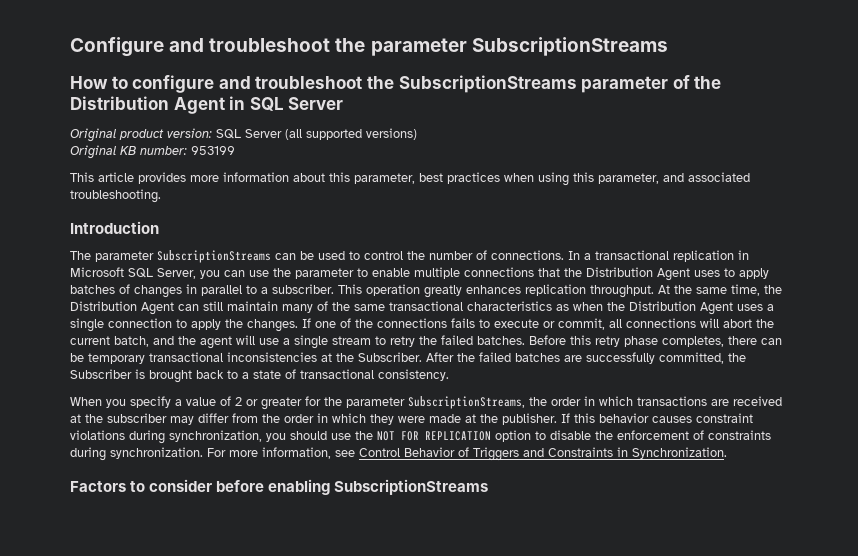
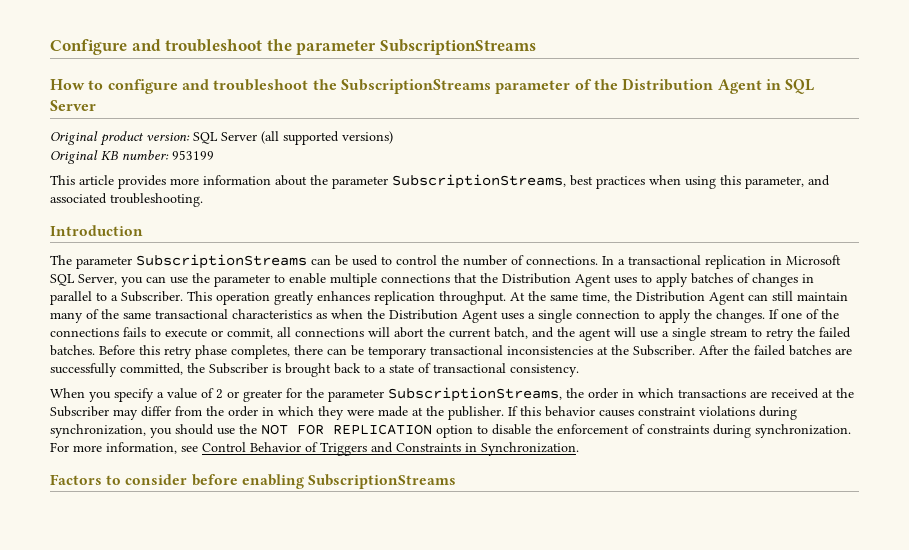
- This article provides more information about this parameter, best practices when using this parameter, and associated troubleshooting.
+ This article provides more information about the parameter SubscriptionStreams, best practices when using this parameter, and associated troubleshooting.
- In a transactional replication in Microsoft SQL Server, you can use the parameter to enable multiple connections that the Distribution Agent uses to apply batches of changes in parallel to a subscriber.
+ In a transactional replication in Microsoft SQL Server, you can use the parameter to enable multiple connections that the Distribution Agent uses to apply batches of changes in parallel to a Subscriber.
- When you specify a value of 2 or greater for the parameter SubscriptionStreams, the order in which transactions are received at the subscriber may differ from the order in which they were made at the publisher.
+ When you specify a value of 2 or greater for the parameter SubscriptionStreams, the order in which transactions are received at the Subscriber may differ from the order in which they were made at the publisher.

